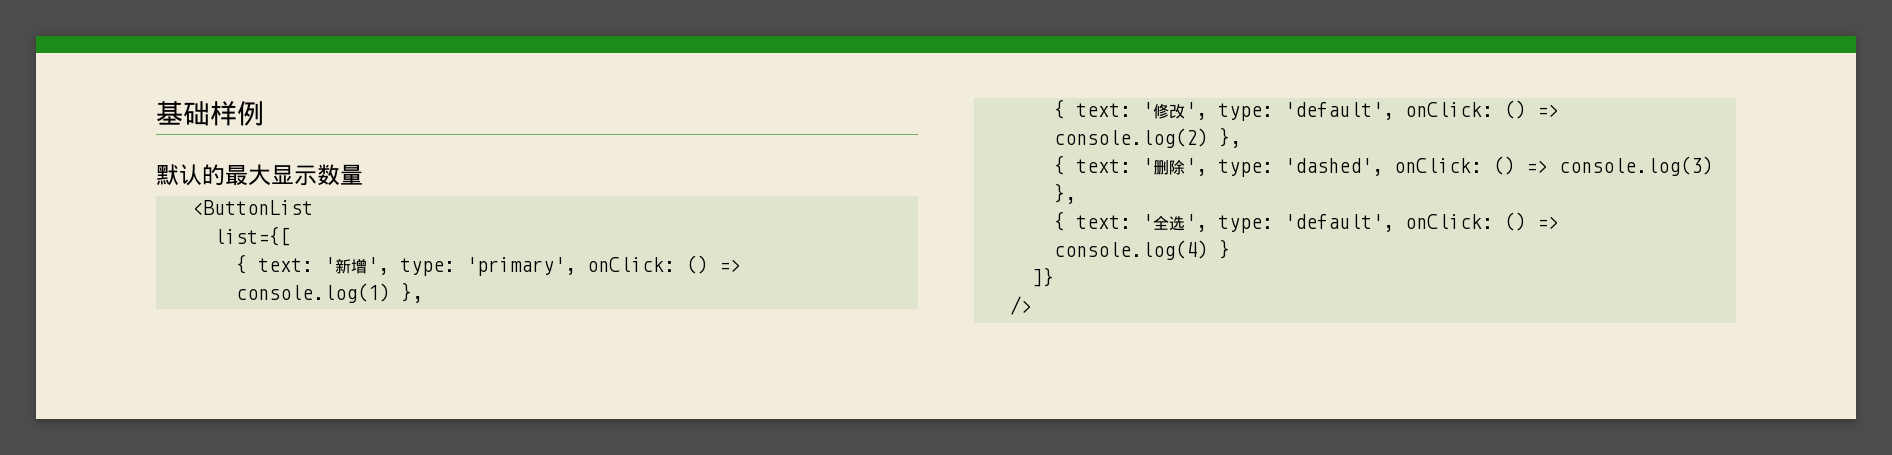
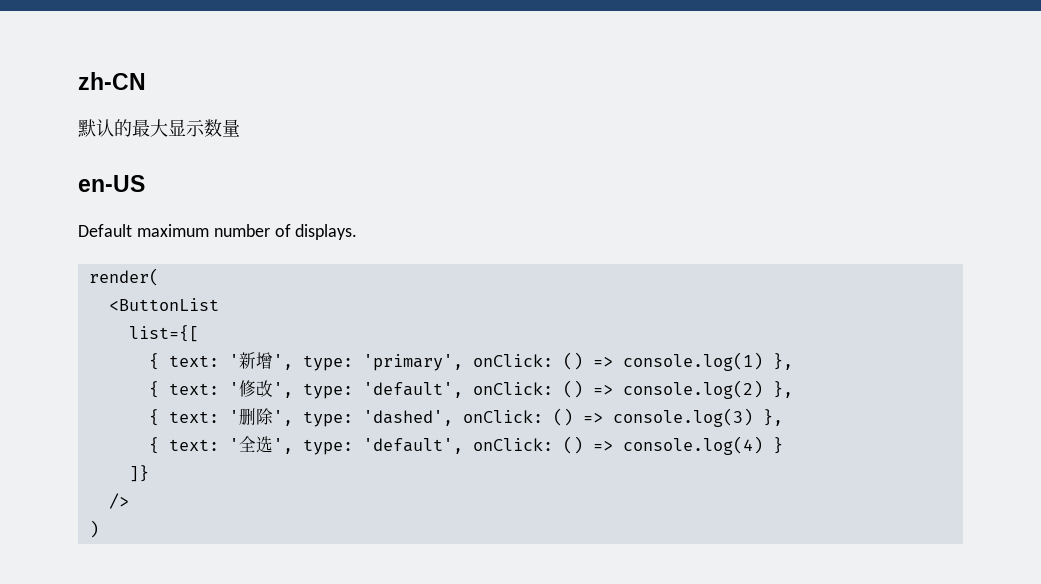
- 基础样例
+ zh-CN
+ en-US
+ Default maximum number of displays.
+ render(
+ )

